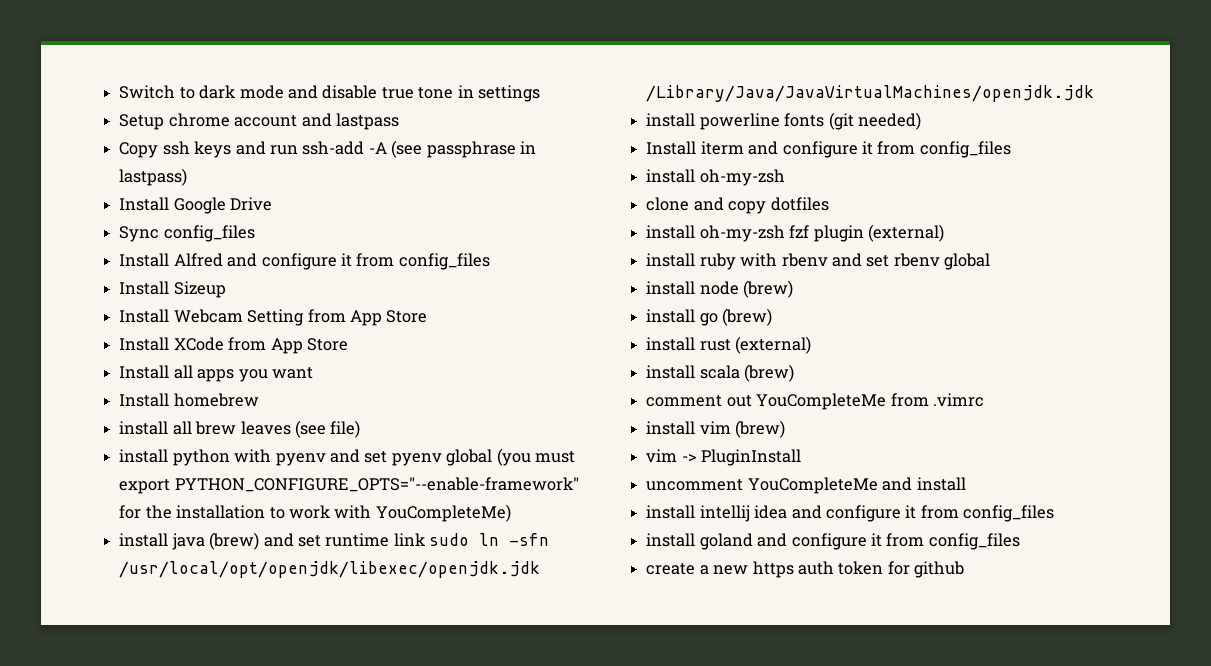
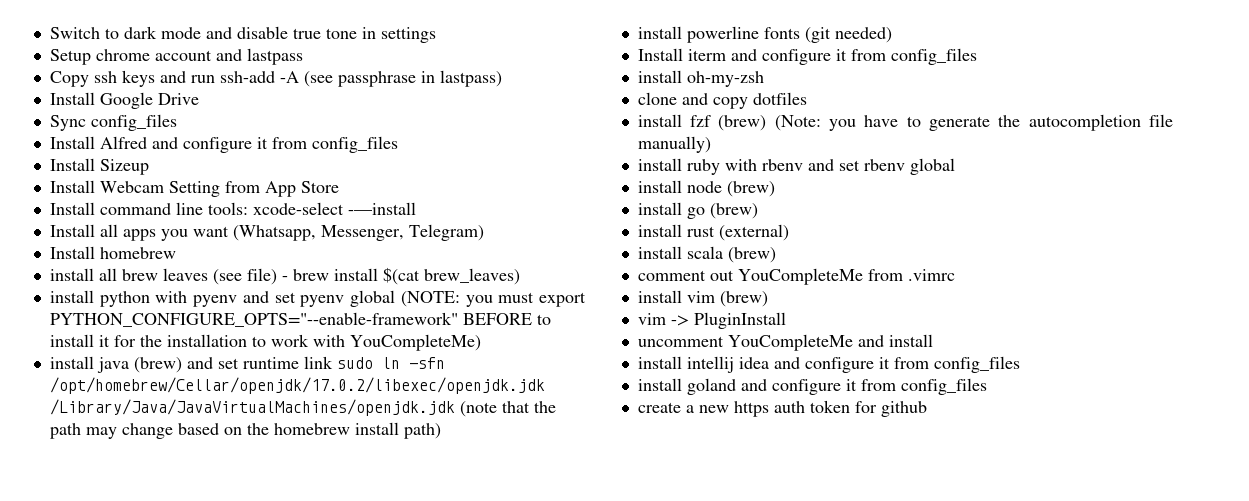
- Install XCode from App Store
+ Install command line tools: xcode-select -—install
- Install all apps you want
+ Install all apps you want (Whatsapp, Messenger, Telegram)
- install all brew leaves (see file)
+ install all brew leaves (see file) - brew install $(cat brew_leaves)
- install python with pyenv and set pyenv global (you must export PYTHON_CONFIGURE_OPTS="--enable-framework" for the installation to work with YouCompleteMe)
+ install python with pyenv and set pyenv global (NOTE: you must export PYTHON_CONFIGURE_OPTS="--enable-framework" BEFORE to install it for the installation to work with YouCompleteMe)
- install java (brew) and set runtime link sudo ln -sfn /usr/local/opt/openjdk/libexec/openjdk.jdk /Library/Java/JavaVirtualMachines/openjdk.jdk
+ install java (brew) and set runtime link sudo ln -sfn /opt/homebrew/Cellar/openjdk/17.0.2/libexec/openjdk.jdk /Library/Java/JavaVirtualMachines/openjdk.jdk (note that the path may change based on the homebrew install path)
- install oh-my-zsh fzf plugin (external)
+ install fzf (brew) (Note: you have to generate the autocompletion file manually)

